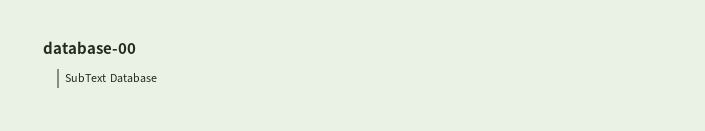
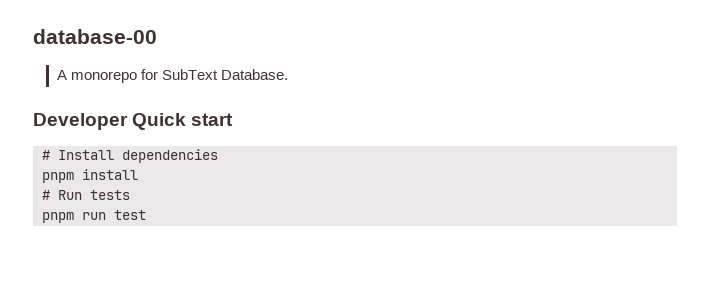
- SubText Database
+ A monorepo for SubText Database.
+ Developer Quick start
+ # Install dependencies
+ pnpm install
+ # Run tests
+ pnpm run test

